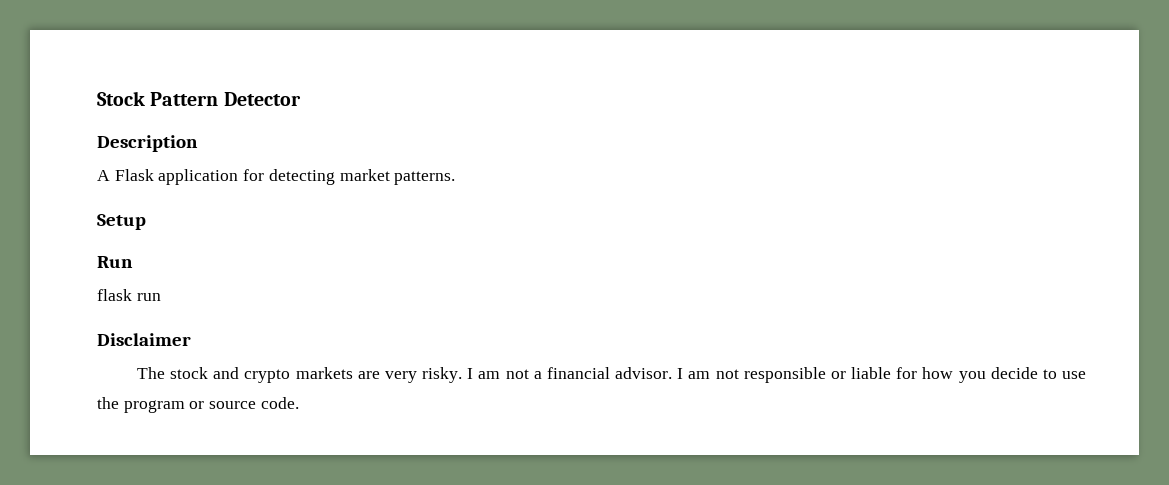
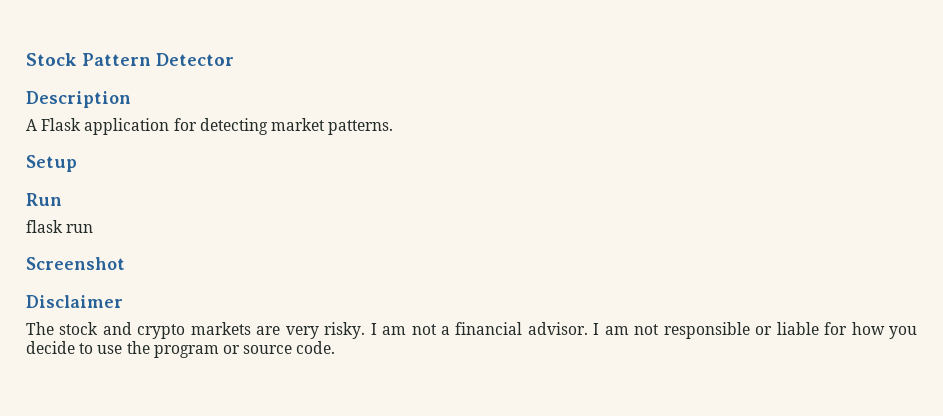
+ Screenshot

